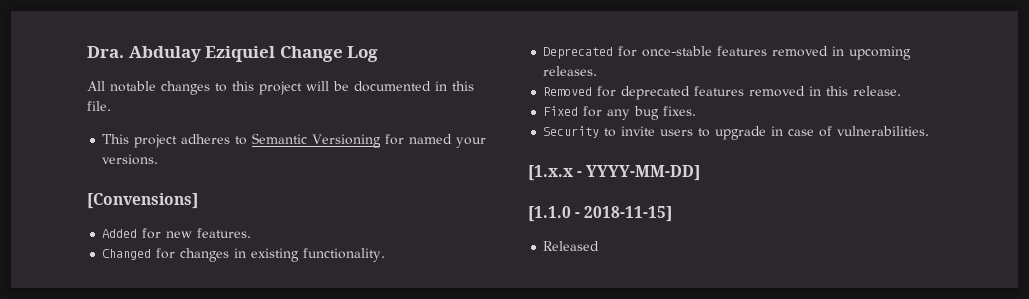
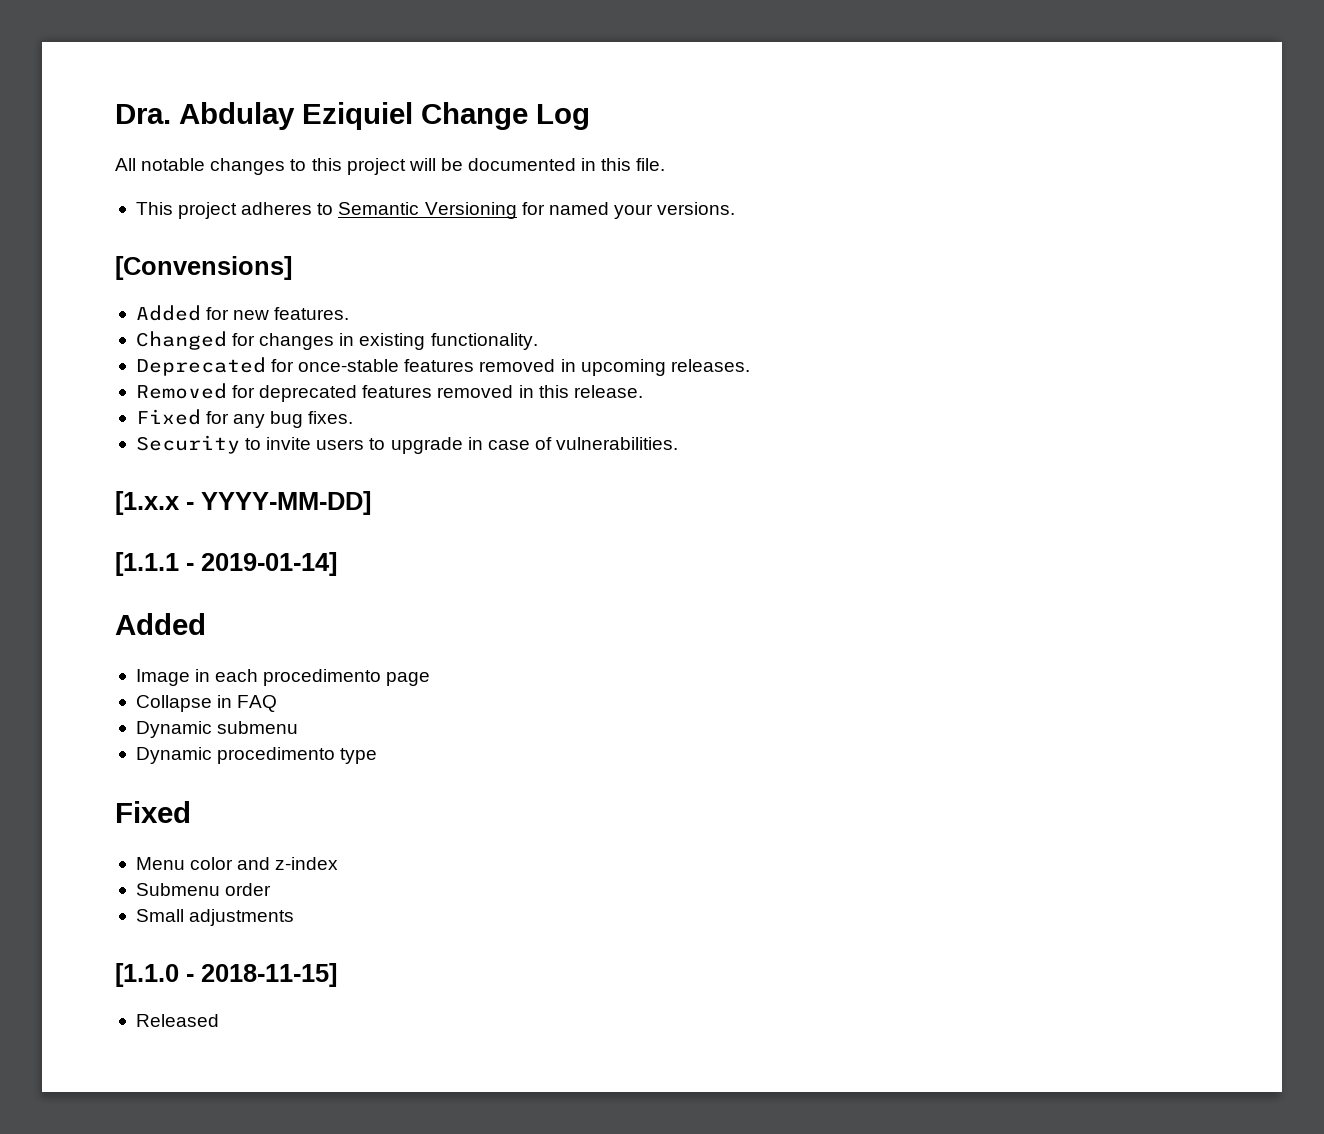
+ [1.1.1 - 2019-01-14]
+ Added
+ Image in each procedimento page
+ Collapse in FAQ
+ Dynamic submenu
+ Dynamic procedimento type
+ Fixed
+ Menu color and z-index
+ Submenu order
+ Small adjustments

